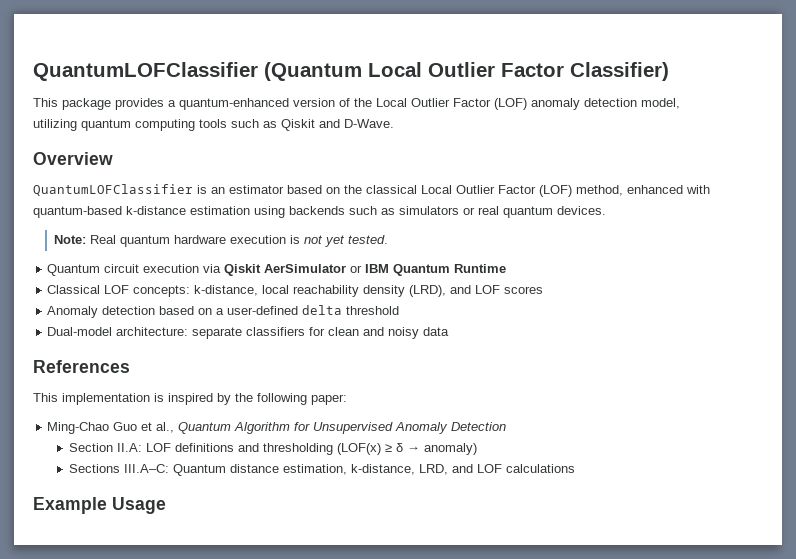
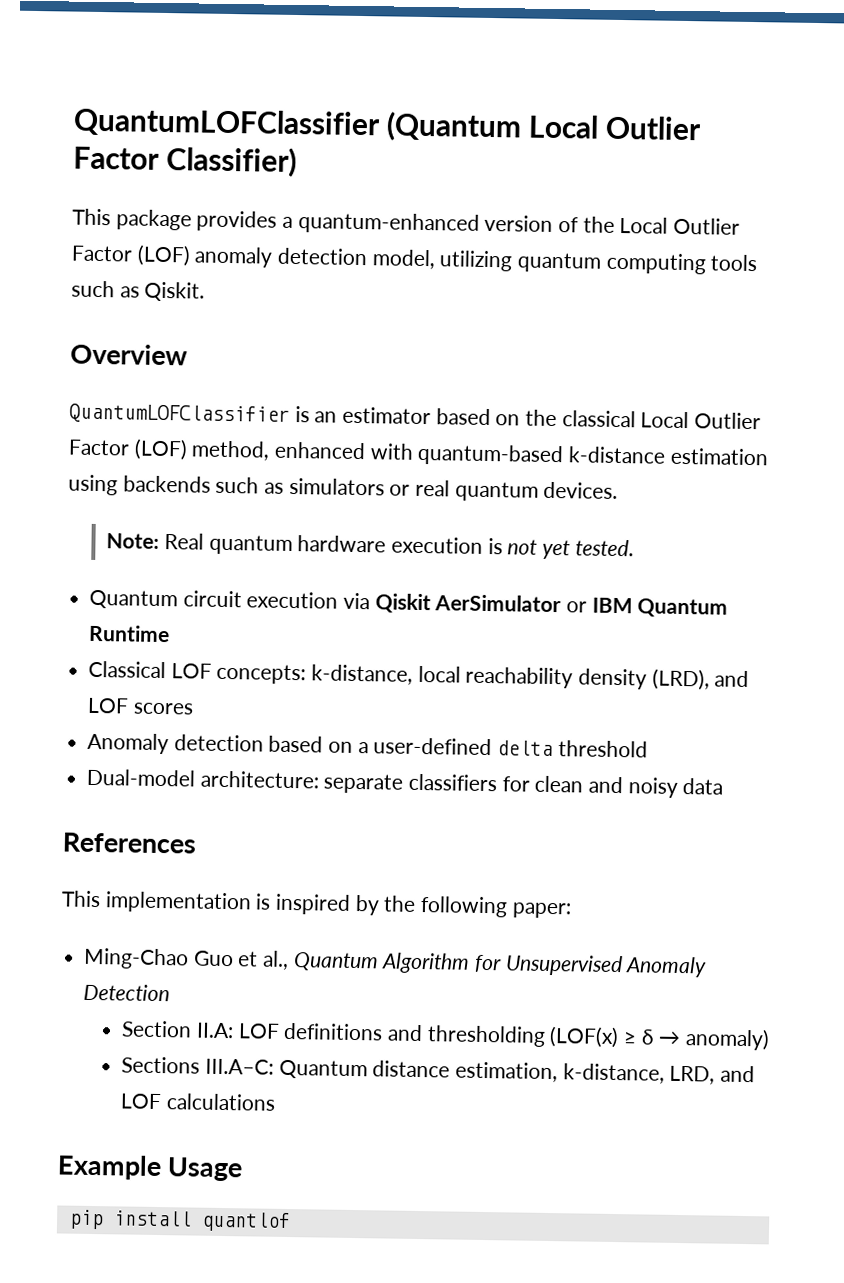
- This package provides a quantum-enhanced version of the Local Outlier Factor (LOF) anomaly detection model, utilizing quantum computing tools such as Qiskit and D-Wave.
+ This package provides a quantum-enhanced version of the Local Outlier Factor (LOF) anomaly detection model, utilizing quantum computing tools such as Qiskit.
+ pip install quantlof

